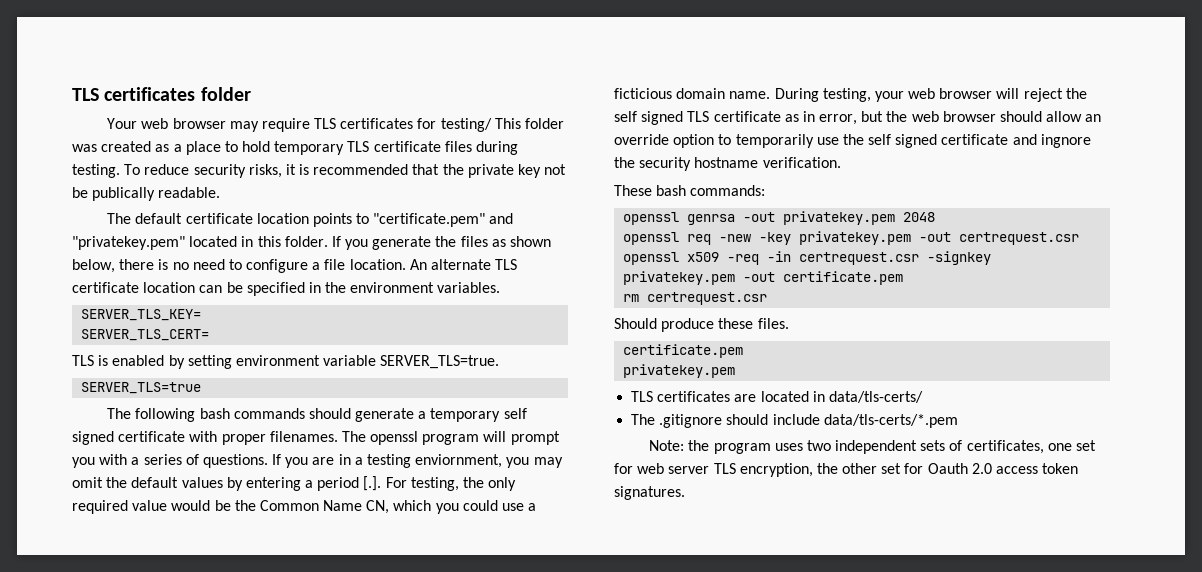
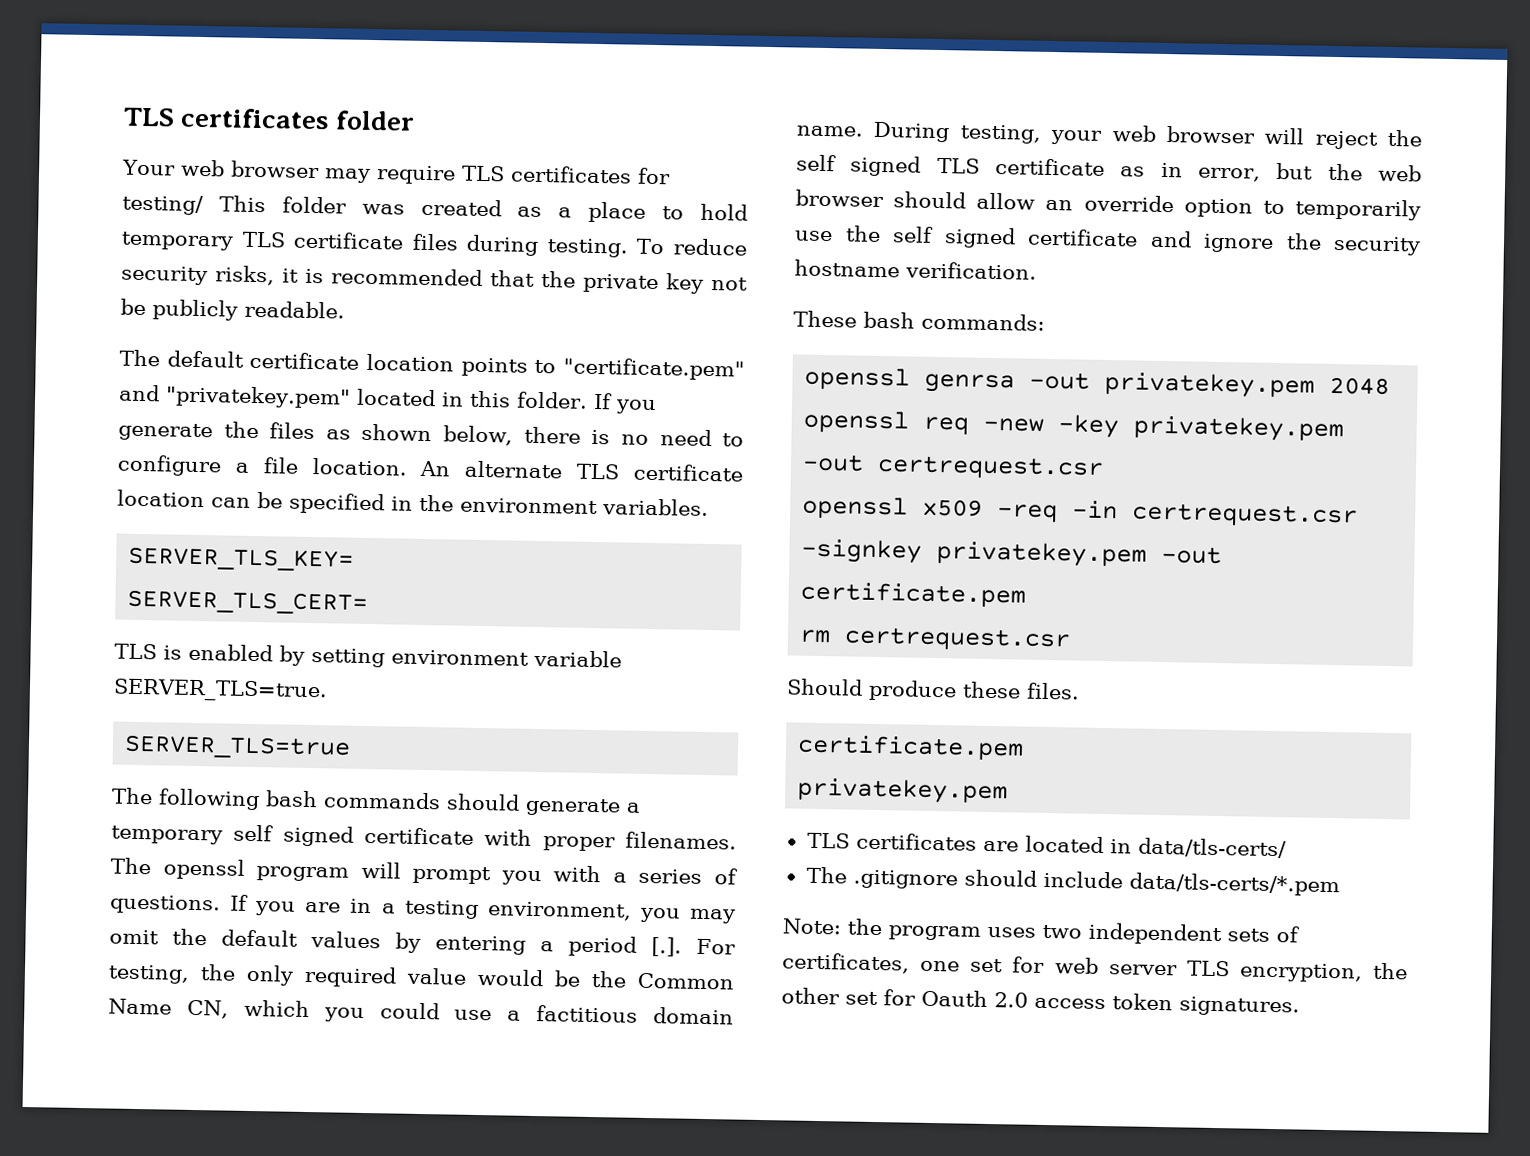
- To reduce security risks, it is recommended that the private key not be publically readable.
+ To reduce security risks, it is recommended that the private key not be publicly readable.
- If you are in a testing enviornment, you may omit the default values by entering a period [.]. For testing, the only required value would be the Common Name CN, which you could use a ficticious domain name.
+ If you are in a testing environment, you may omit the default values by entering a period [.]. For testing, the only required value would be the Common Name CN, which you could use a factitious domain name.
- During testing, your web browser will reject the self signed TLS certificate as in error, but the web browser should allow an override option to temporarily use the self signed certificate and ingnore the security hostname verification.
+ During testing, your web browser will reject the self signed TLS certificate as in error, but the web browser should allow an override option to temporarily use the self signed certificate and ignore the security hostname verification.

